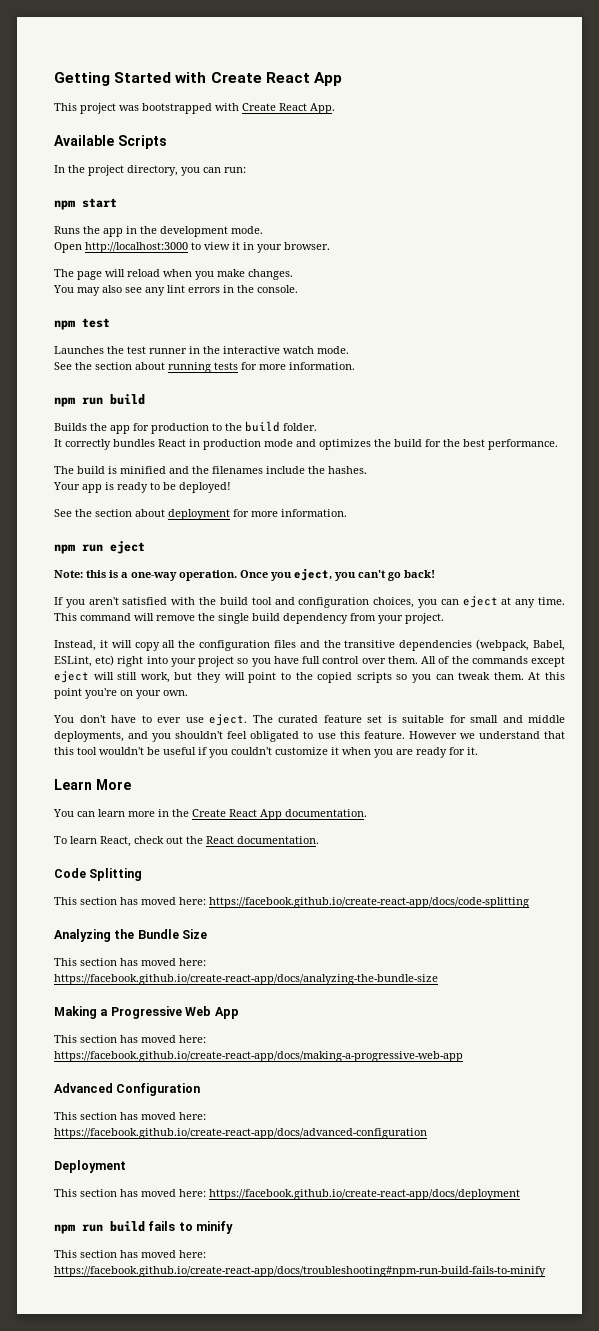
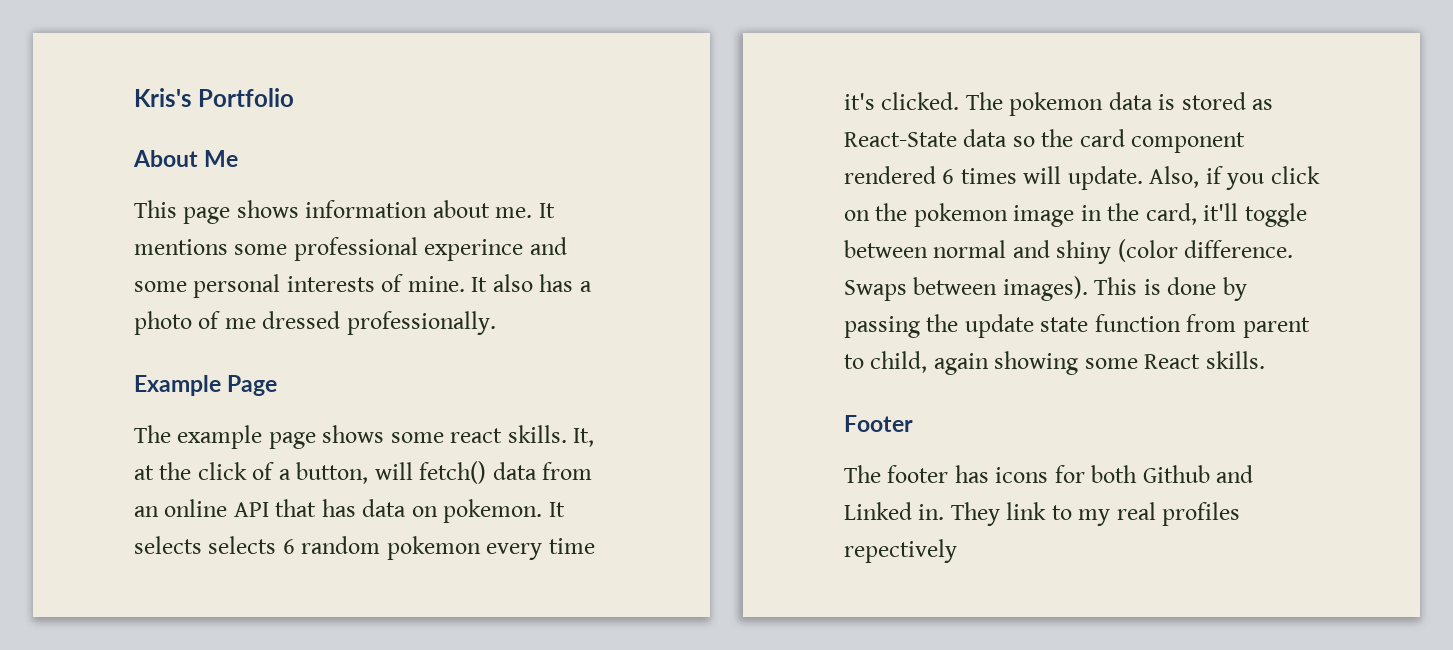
- Getting Started with Create React App
- This project was bootstrapped with Create React App.
- Available Scripts
- In the project directory, you can run:
- npm start
- Runs the app in the development mode.
- Open http://localhost:3000 to view it in your browser.
- The page will reload when you make changes.
- You may also see any lint errors in the console.
- npm test
- Launches the test runner in the interactive watch mode.
- See the section about running tests for more information.
- npm run build
- Builds the app for production to the build folder.
- It correctly bundles React in production mode and optimizes the build for the best performance.
- The build is minified and the filenames include the hashes.
- Your app is ready to be deployed!
- See the section about deployment for more information.
- npm run eject
- Note: this is a one-way operation. Once you eject, you can't go back!
- If you aren't satisfied with the build tool and configuration choices, you can eject at any time. This command will remove the single build dependency from your project.
- Instead, it will copy all the configuration files and the transitive dependencies (webpack, Babel, ESLint, etc) right into your project so you have full control over them. All of the commands except eject will still work, but they will point to the copied scripts so you can tweak them. At this point you're on your own.
- You don't have to ever use eject. The curated feature set is suitable for small and middle deployments, and you shouldn't feel obligated to use this feature. However we understand that this tool wouldn't be useful if you couldn't customize it when you are ready for it.
- Learn More
- You can learn more in the Create React App documentation.
- To learn React, check out the React documentation.
- Code Splitting
- This section has moved here: https://facebook.github.io/create-react-app/docs/code-splitting
- Analyzing the Bundle Size
- This section has moved here: https://facebook.github.io/create-react-app/docs/analyzing-the-bundle-size
- Making a Progressive Web App
- This section has moved here: https://facebook.github.io/create-react-app/docs/making-a-progressive-web-app
- Advanced Configuration
- This section has moved here: https://facebook.github.io/create-react-app/docs/advanced-configuration
- Deployment
- This section has moved here: https://facebook.github.io/create-react-app/docs/deployment
- npm run build fails to minify
- This section has moved here: https://facebook.github.io/create-react-app/docs/troubleshooting#npm-run-build-fails-to-minify
+ Kris's Portfolio
+ About Me
+ This page shows information about me. It mentions some professional experince and some personal interests of mine. It also has a photo of me dressed professionally.
+ Example Page
+ The example page shows some react skills. It, at the click of a button, will fetch() data from an online API that has data on pokemon. It selects selects 6 random pokemon every time it's clicked. The pokemon data is stored as React-State data so the card component rendered 6 times will update. Also, if you click on the pokemon image in the card, it'll toggle between normal and shiny (color difference. Swaps between images). This is done by passing the update state function from parent to child, again showing some React skills.
+ Footer
+ The footer has icons for both Github and Linked in. They link to my real profiles repectively

